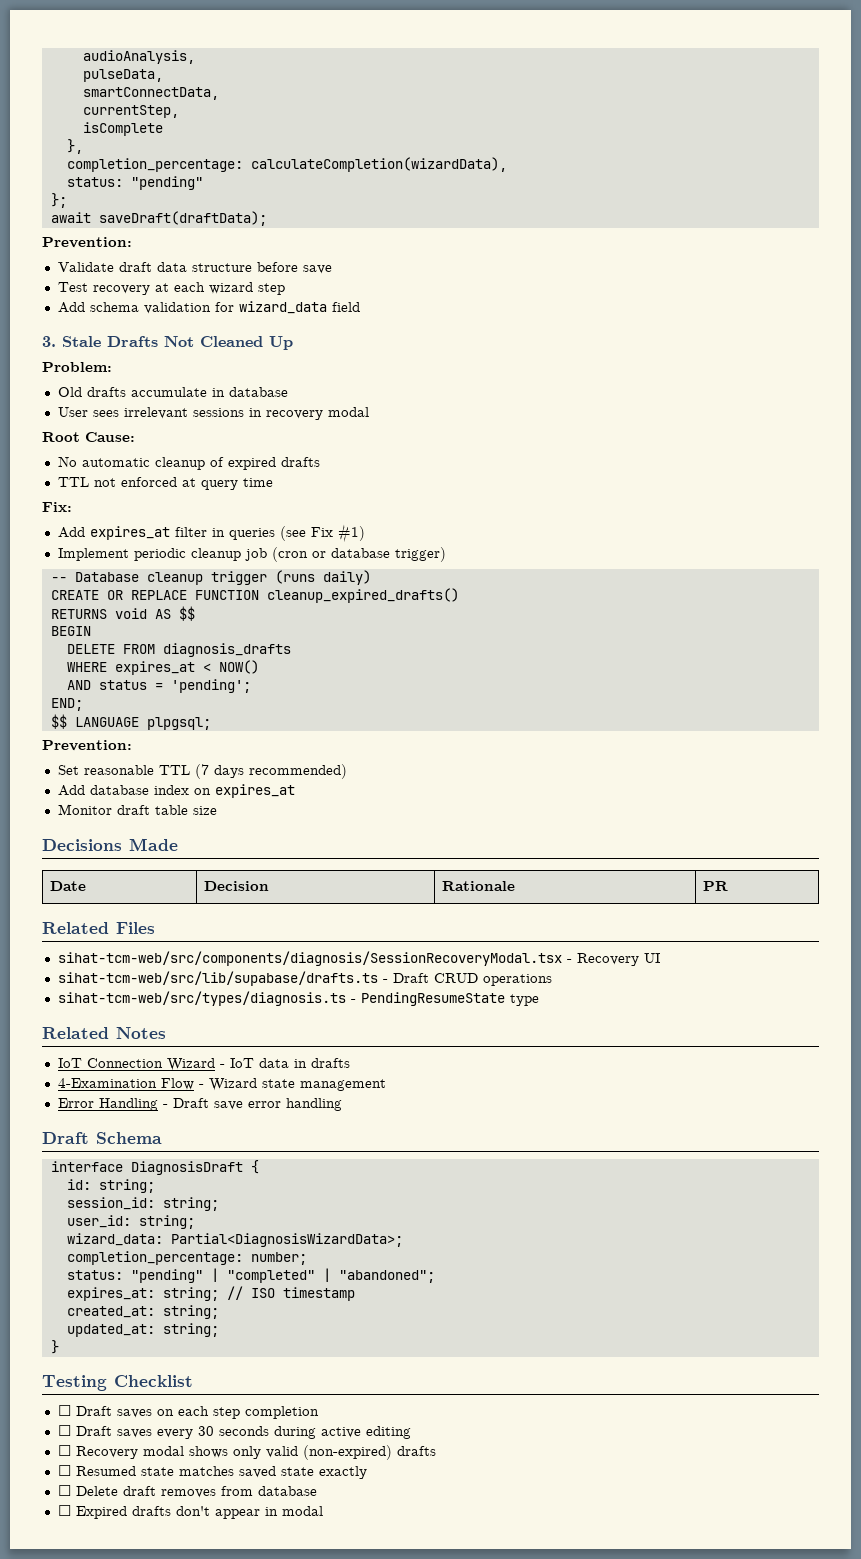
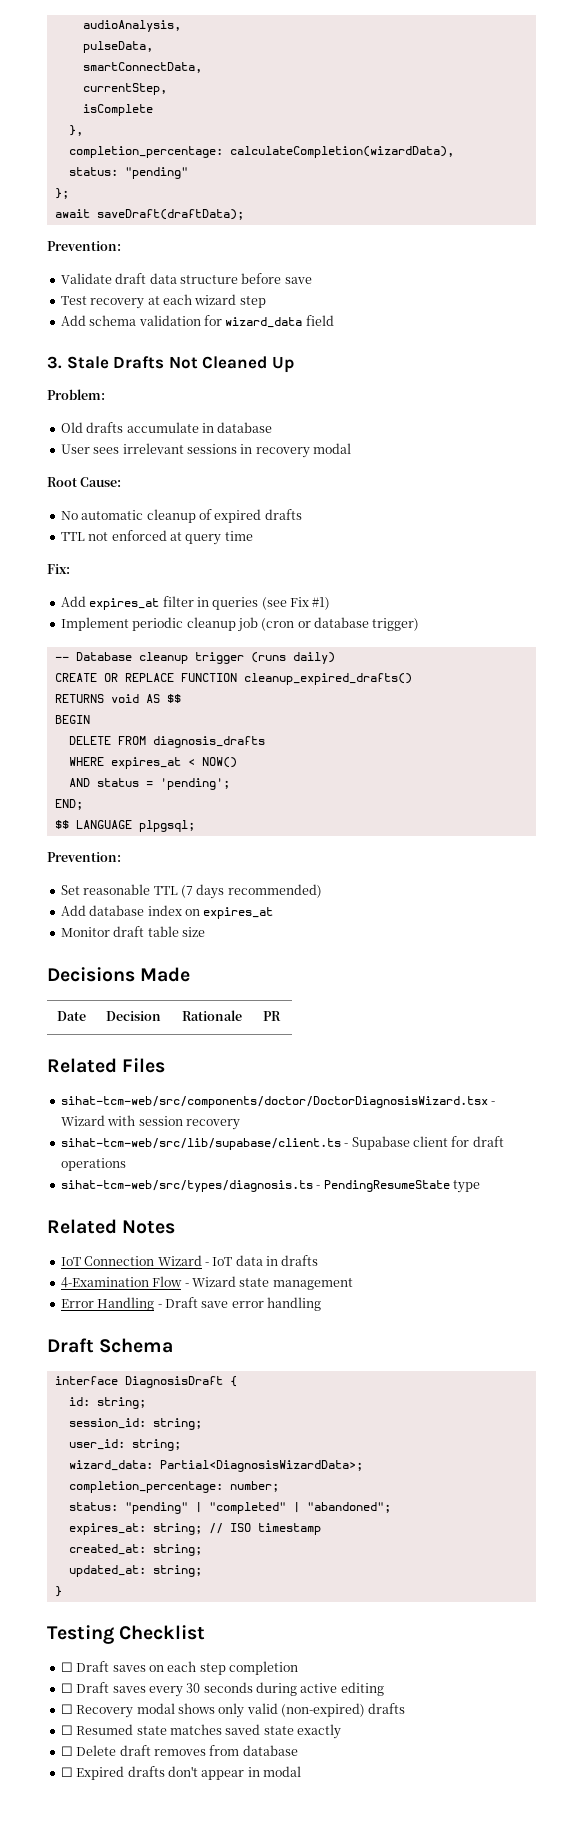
- sihat-tcm-web/src/components/diagnosis/SessionRecoveryModal.tsx - Recovery UI
- sihat-tcm-web/src/lib/supabase/drafts.ts - Draft CRUD operations
+ sihat-tcm-web/src/components/doctor/DoctorDiagnosisWizard.tsx - Wizard with session recovery
+ sihat-tcm-web/src/lib/supabase/client.ts - Supabase client for draft operations

